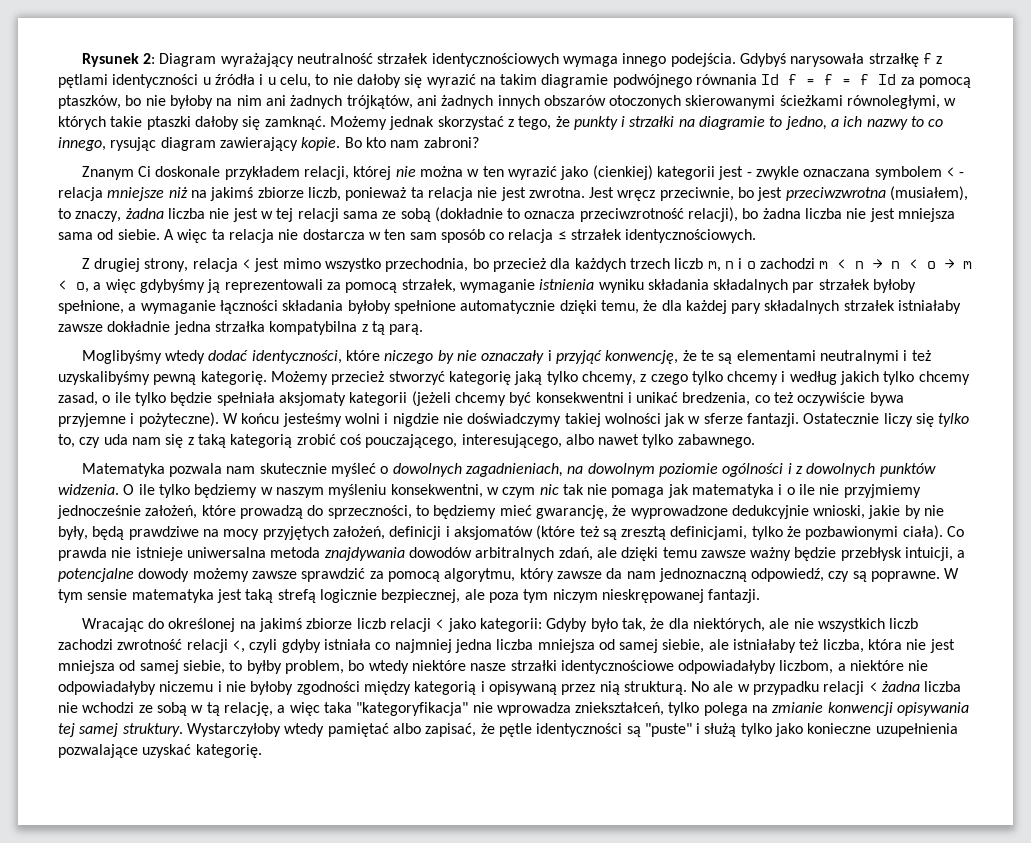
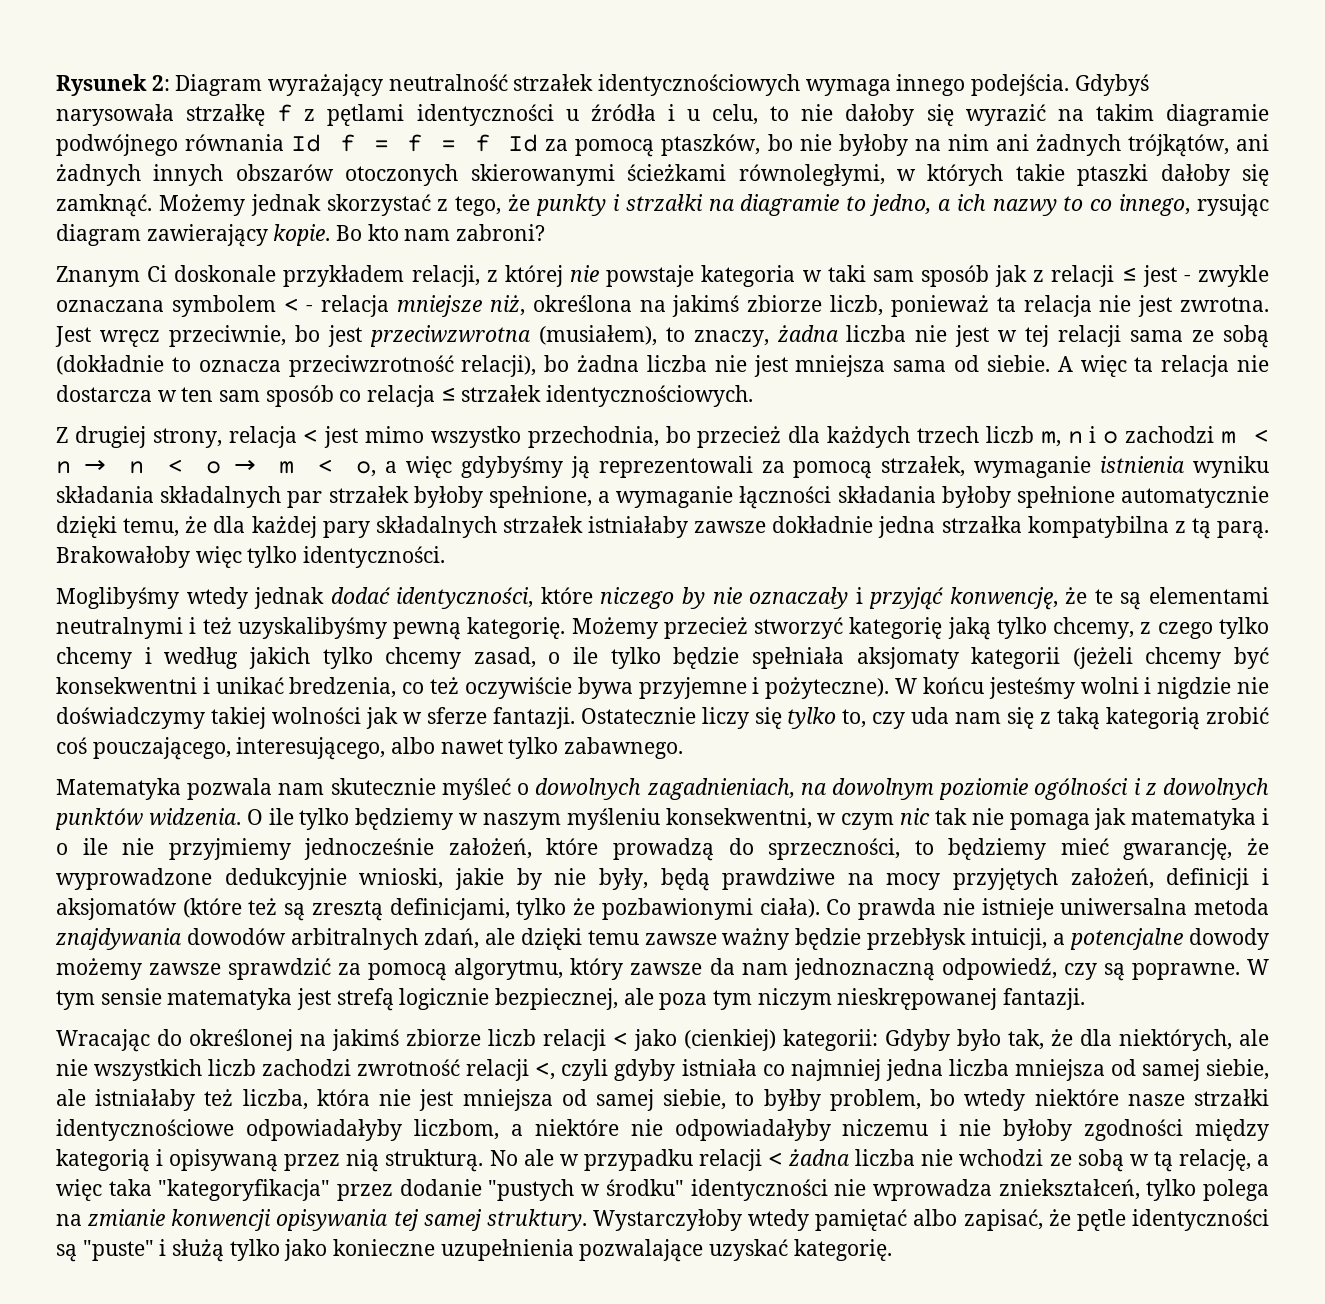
- Znanym Ci doskonale przykładem relacji, której nie można w ten wyrazić jako (cienkiej) kategorii jest - zwykle oznaczana symbolem < - relacja mniejsze niż na jakimś zbiorze liczb, ponieważ ta relacja nie jest zwrotna.
+ Znanym Ci doskonale przykładem relacji, z której nie powstaje kategoria w taki sam sposób jak z relacji ≤ jest - zwykle oznaczana symbolem < - relacja mniejsze niż, określona na jakimś zbiorze liczb, ponieważ ta relacja nie jest zwrotna.
+ Brakowałoby więc tylko identyczności.
- Moglibyśmy wtedy dodać identyczności, które niczego by nie oznaczały i przyjąć konwencję, że te są elementami neutralnymi i też uzyskalibyśmy pewną kategorię.
+ Moglibyśmy wtedy jednak dodać identyczności, które niczego by nie oznaczały i przyjąć konwencję, że te są elementami neutralnymi i też uzyskalibyśmy pewną kategorię.
- W tym sensie matematyka jest taką strefą logicznie bezpiecznej, ale poza tym niczym nieskrępowanej fantazji.
+ W tym sensie matematyka jest strefą logicznie bezpiecznej, ale poza tym niczym nieskrępowanej fantazji.
- Wracając do określonej na jakimś zbiorze liczb relacji < jako kategorii:
+ Wracając do określonej na jakimś zbiorze liczb relacji < jako (cienkiej) kategorii:
- No ale w przypadku relacji < żadna liczba nie wchodzi ze sobą w tą relację, a więc taka "kategoryfikacja" nie wprowadza zniekształceń, tylko polega na zmianie konwencji opisywania tej samej struktury.
+ No ale w przypadku relacji < żadna liczba nie wchodzi ze sobą w tą relację, a więc taka "kategoryfikacja" przez dodanie "pustych w środku" identyczności nie wprowadza zniekształceń, tylko polega na zmianie konwencji opisywania tej samej struktury.

